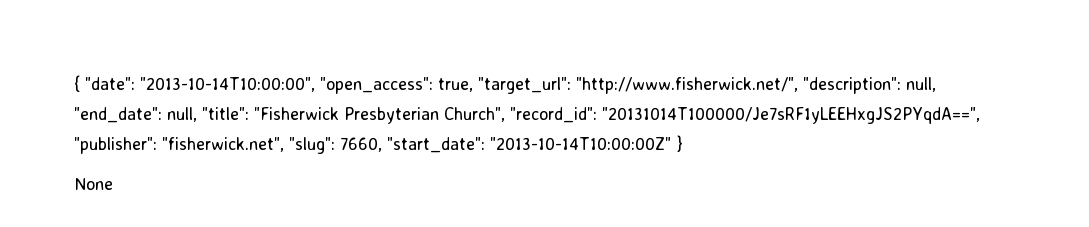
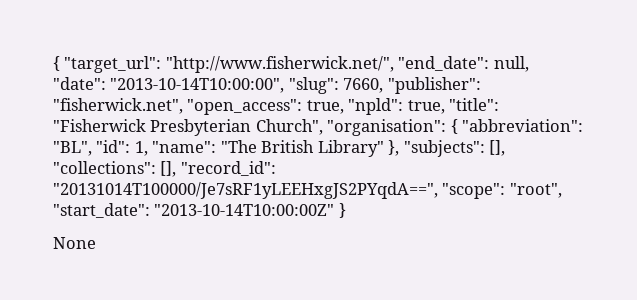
- { "date": "2013-10-14T10:00:00", "open_access": true, "target_url": "http://www.fisherwick.net/", "description": null, "end_date": null, "title": "Fisherwick Presbyterian Church", "record_id": "20131014T100000/Je7sRF1yLEEHxgJS2PYqdA==", "publisher": "fisherwick.net", "slug": 7660, "start_date": "2013-10-14T10:00:00Z" }
+ { "target_url": "http://www.fisherwick.net/", "end_date": null, "date": "2013-10-14T10:00:00", "slug": 7660, "publisher": "fisherwick.net", "open_access": true, "npld": true, "title": "Fisherwick Presbyterian Church", "organisation": { "abbreviation": "BL", "id": 1, "name": "The British Library" }, "subjects": [], "collections": [], "record_id": "20131014T100000/Je7sRF1yLEEHxgJS2PYqdA==", "scope": "root", "start_date": "2013-10-14T10:00:00Z" }

